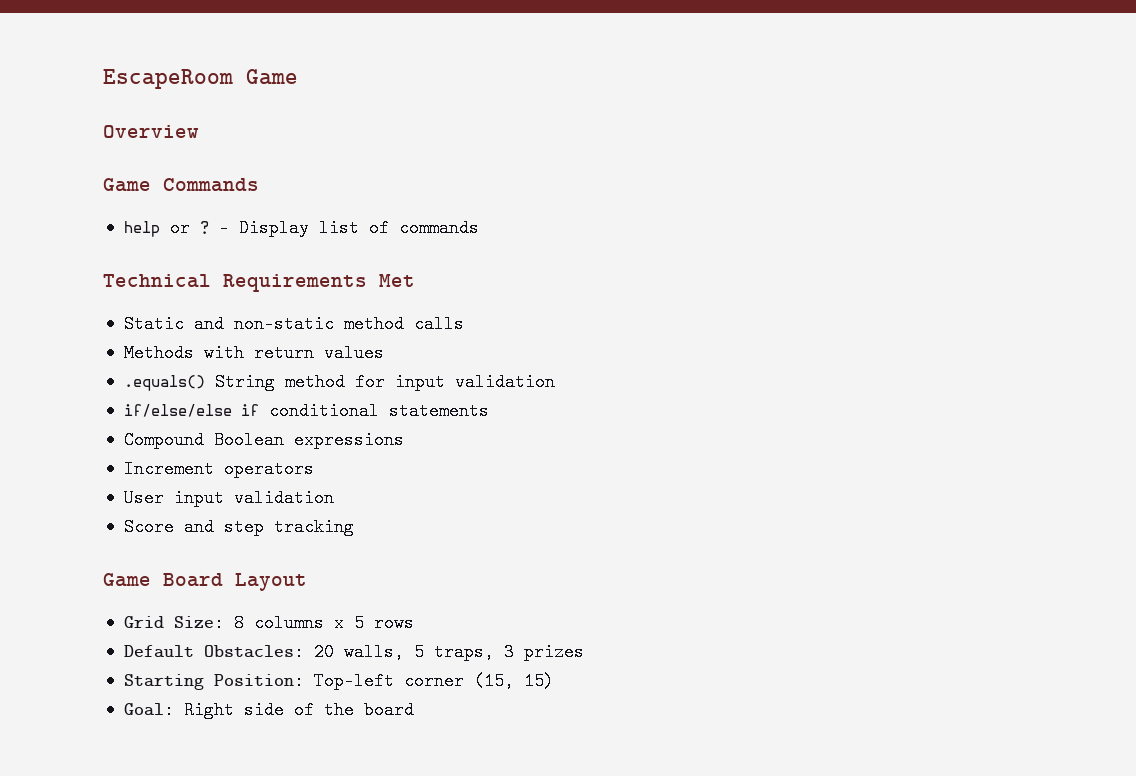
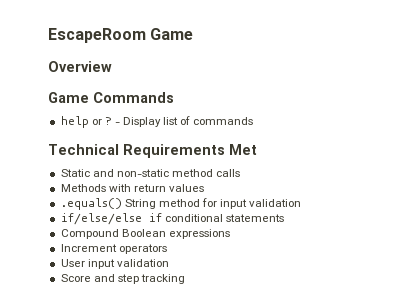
- Game Board Layout
- Grid Size: 8 columns x 5 rows
- Default Obstacles: 20 walls, 5 traps, 3 prizes
- Starting Position: Top-left corner (15, 15)
- Goal: Right side of the board

